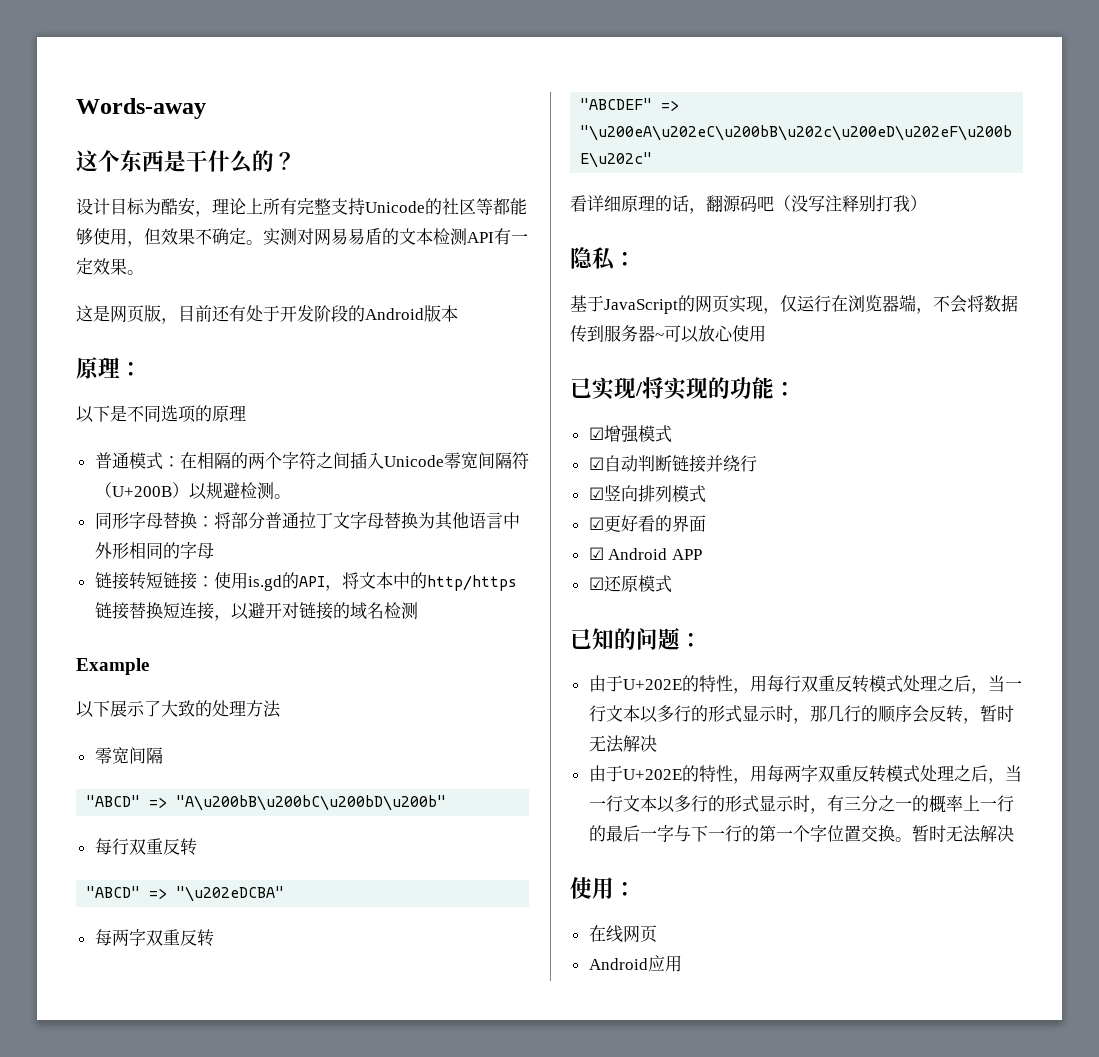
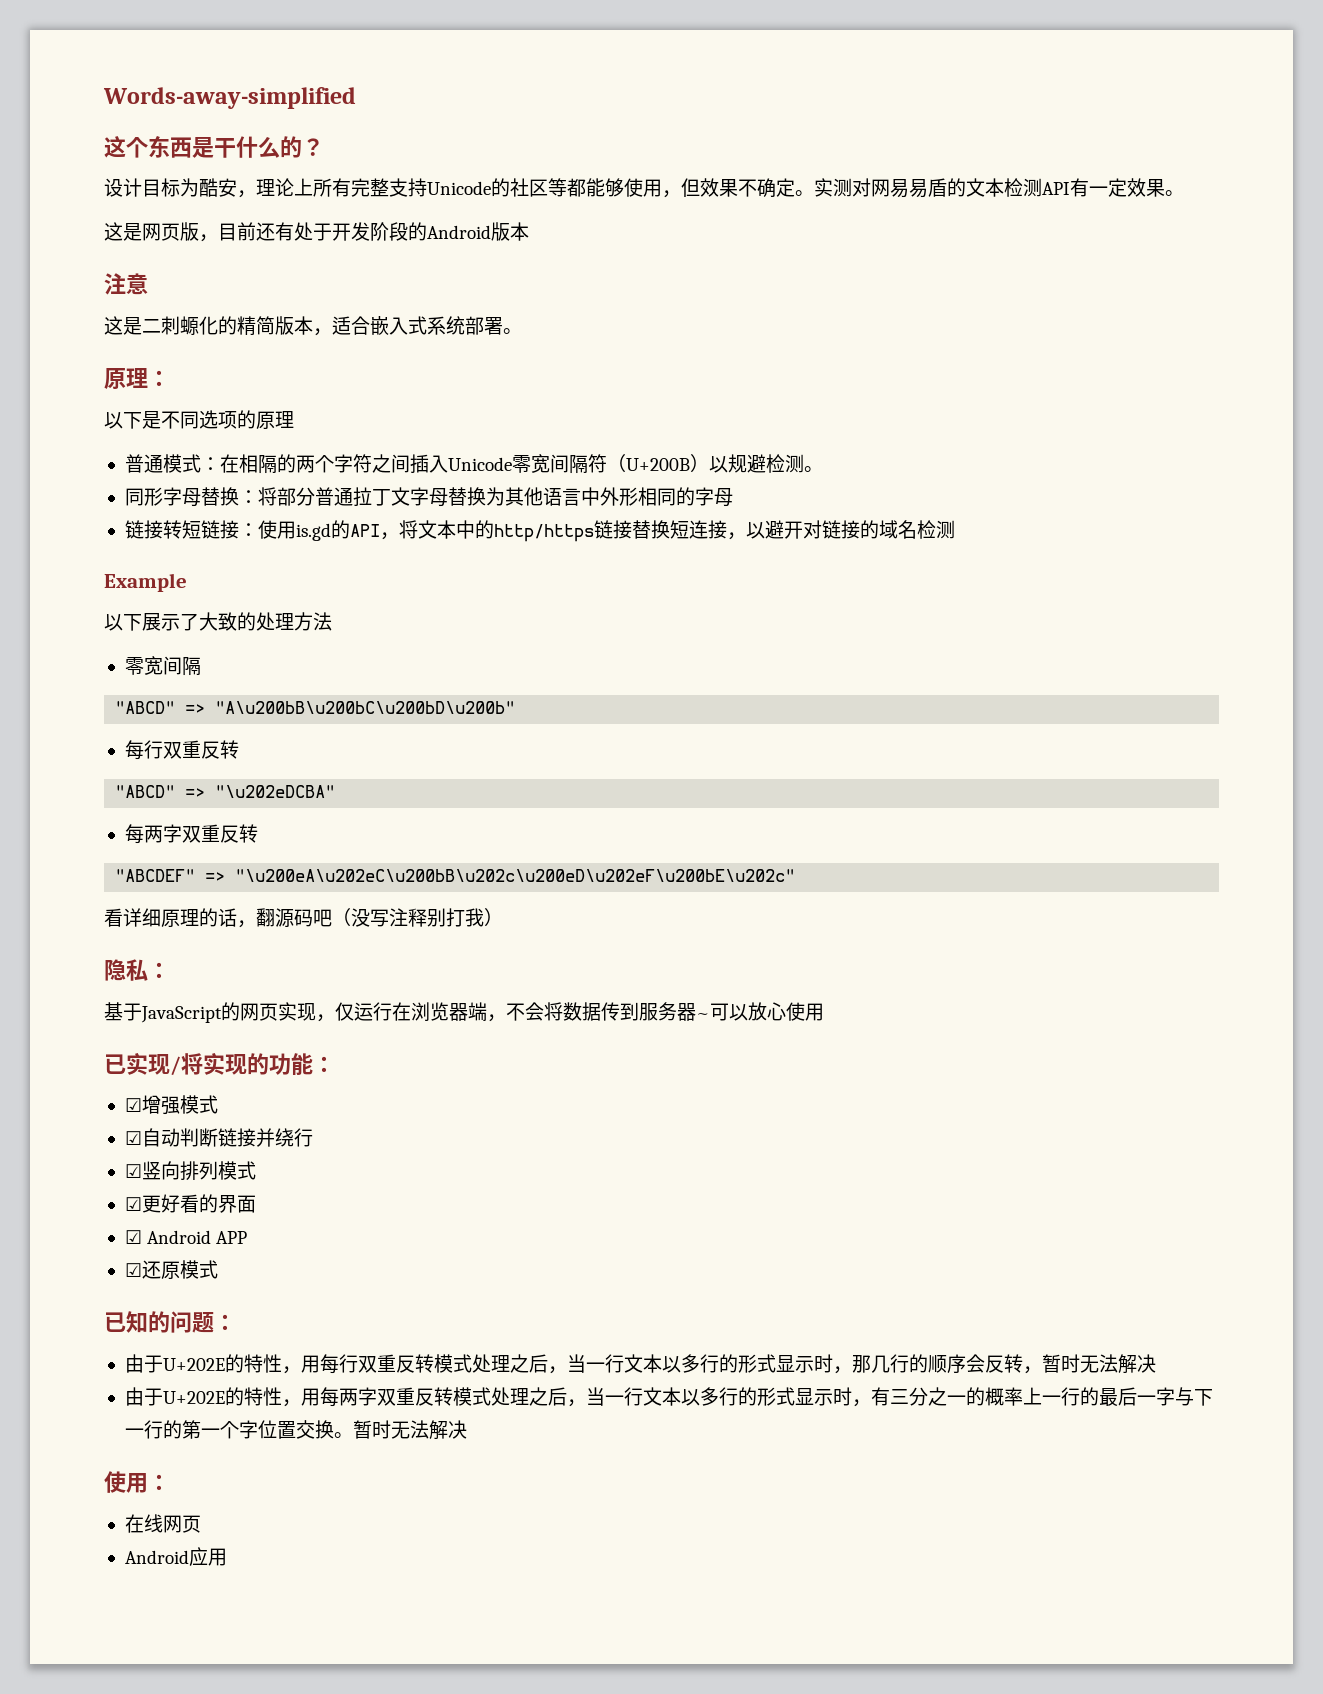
- Words-away
+ Words-away-simplified
+ 注意
+ 这是二刺螈化的精简版本，适合嵌入式系统部署。

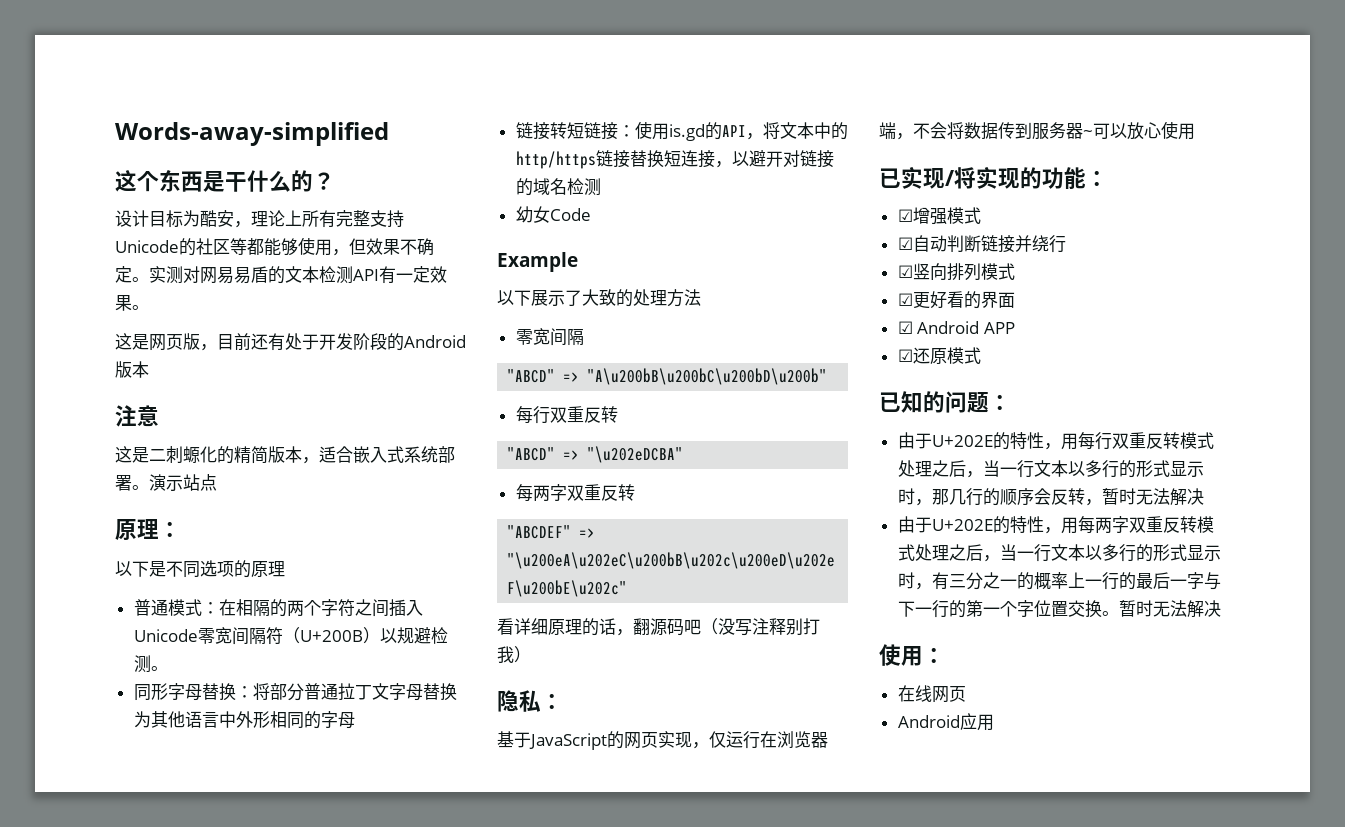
+ 演示站点
+ 幼女Code

